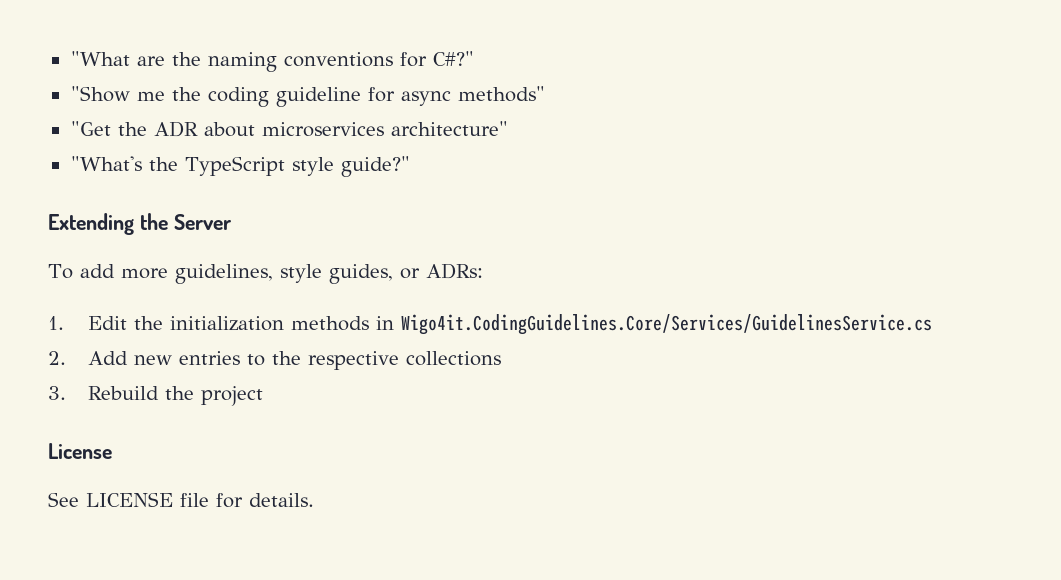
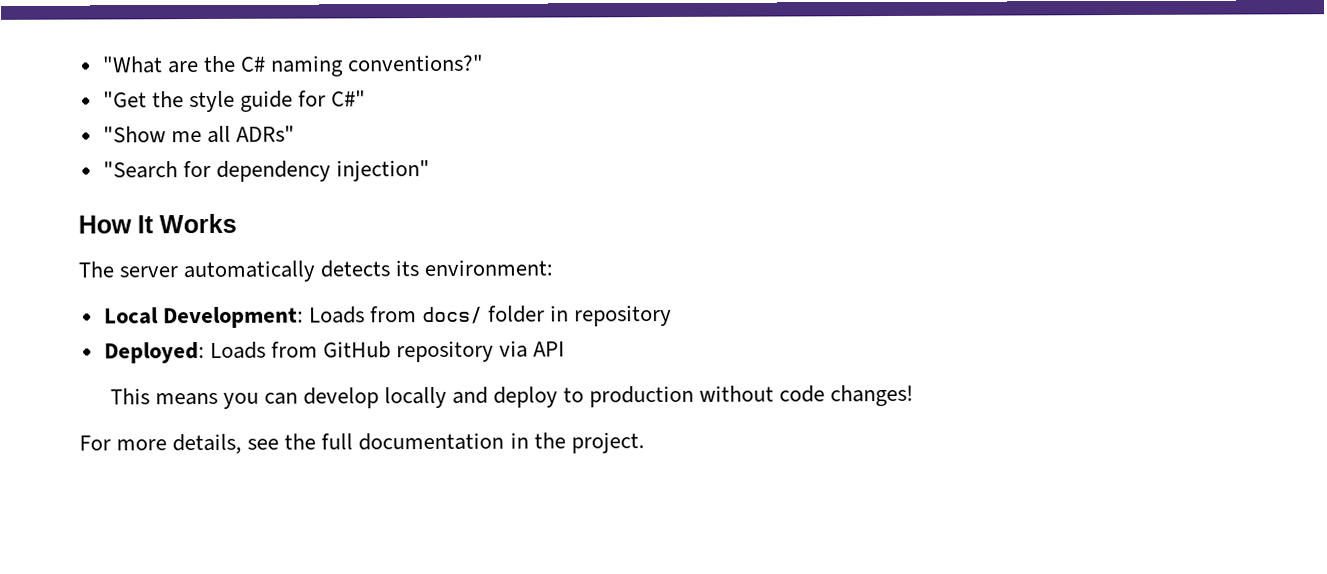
- "What are the naming conventions for C#?"
- "Show me the coding guideline for async methods"
- "Get the ADR about microservices architecture"
- "What's the TypeScript style guide?"
- Extending the Server
- To add more guidelines, style guides, or ADRs:
- 1. Edit the initialization methods in Wigo4it.CodingGuidelines.Core/Services/GuidelinesService.cs
- 2. Add new entries to the respective collections
- 3. Rebuild the project
- License
- See LICENSE file for details.
+ "What are the C# naming conventions?"
+ "Get the style guide for C#"
+ "Show me all ADRs"
+ "Search for dependency injection"
+ How It Works
+ The server automatically detects its environment:
+ Local Development: Loads from docs/ folder in repository
+ Deployed: Loads from GitHub repository via API
+ This means you can develop locally and deploy to production without code changes!
+ For more details, see the full documentation in the project.

